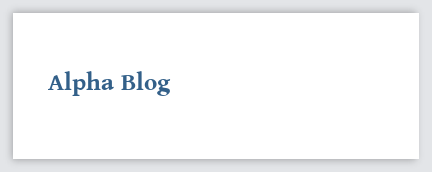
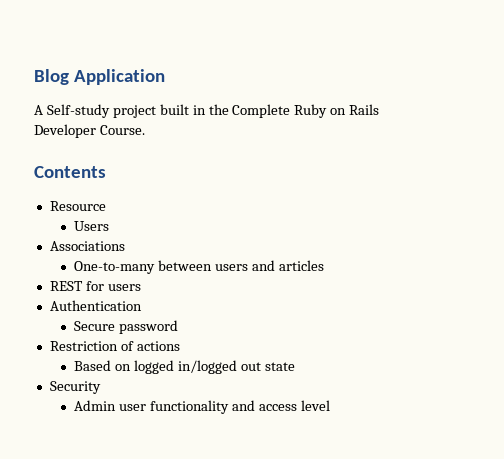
- Alpha Blog
+ Blog Application
+ A Self-study project built in the Complete Ruby on Rails Developer Course.
+ Contents
+ Resource
+ Users
+ Associations
+ One-to-many between users and articles
+ REST for users
+ Authentication
+ Secure password
+ Restriction of actions
+ Based on logged in/logged out state
+ Security
+ Admin user functionality and access level

